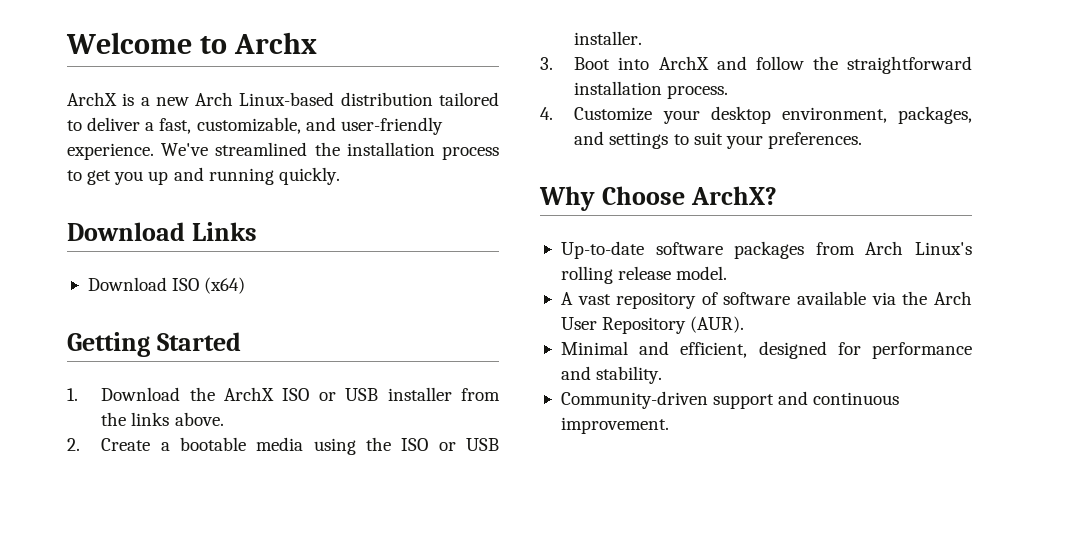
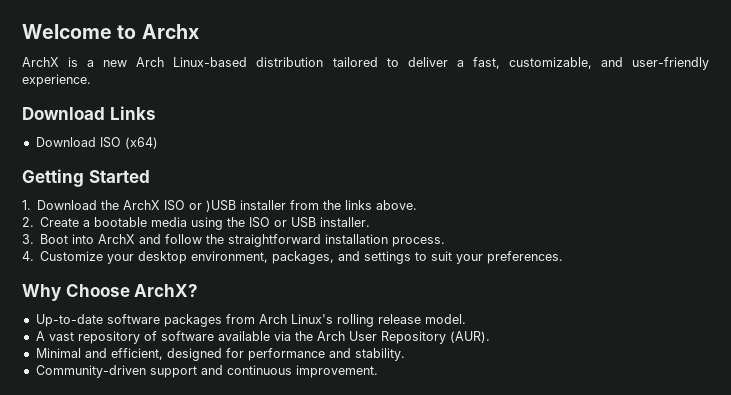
- We've streamlined the installation process to get you up and running quickly.
- 1. Download the ArchX ISO or USB installer from the links above.
+ 1. Download the ArchX ISO or )USB installer from the links above.

